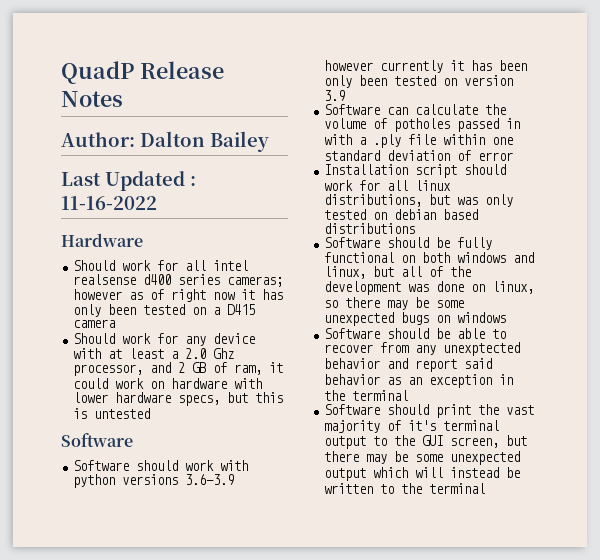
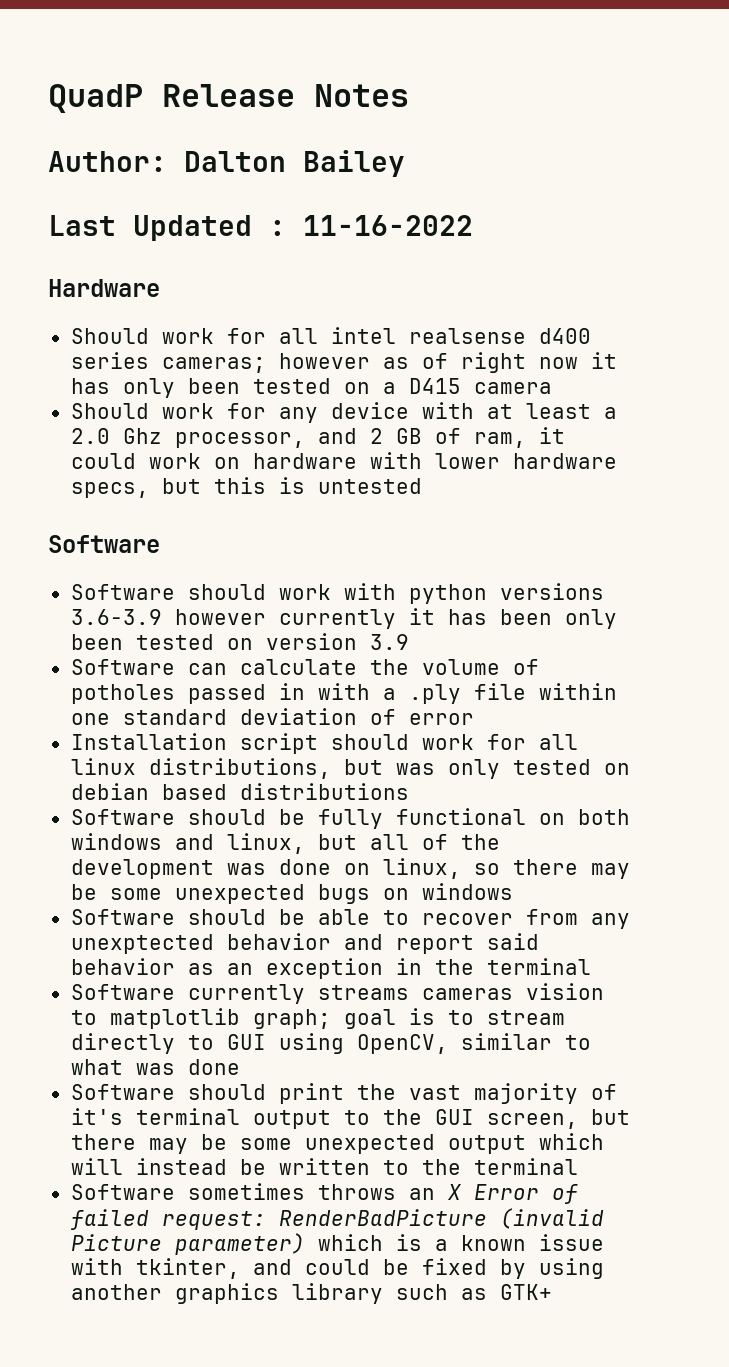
+ Software currently streams cameras vision to matplotlib graph; goal is to stream directly to GUI using OpenCV, similar to what was done
+ Software sometimes throws an X Error of failed request: RenderBadPicture (invalid Picture parameter) which is a known issue with tkinter, and could be fixed by using another graphics library such as GTK+

